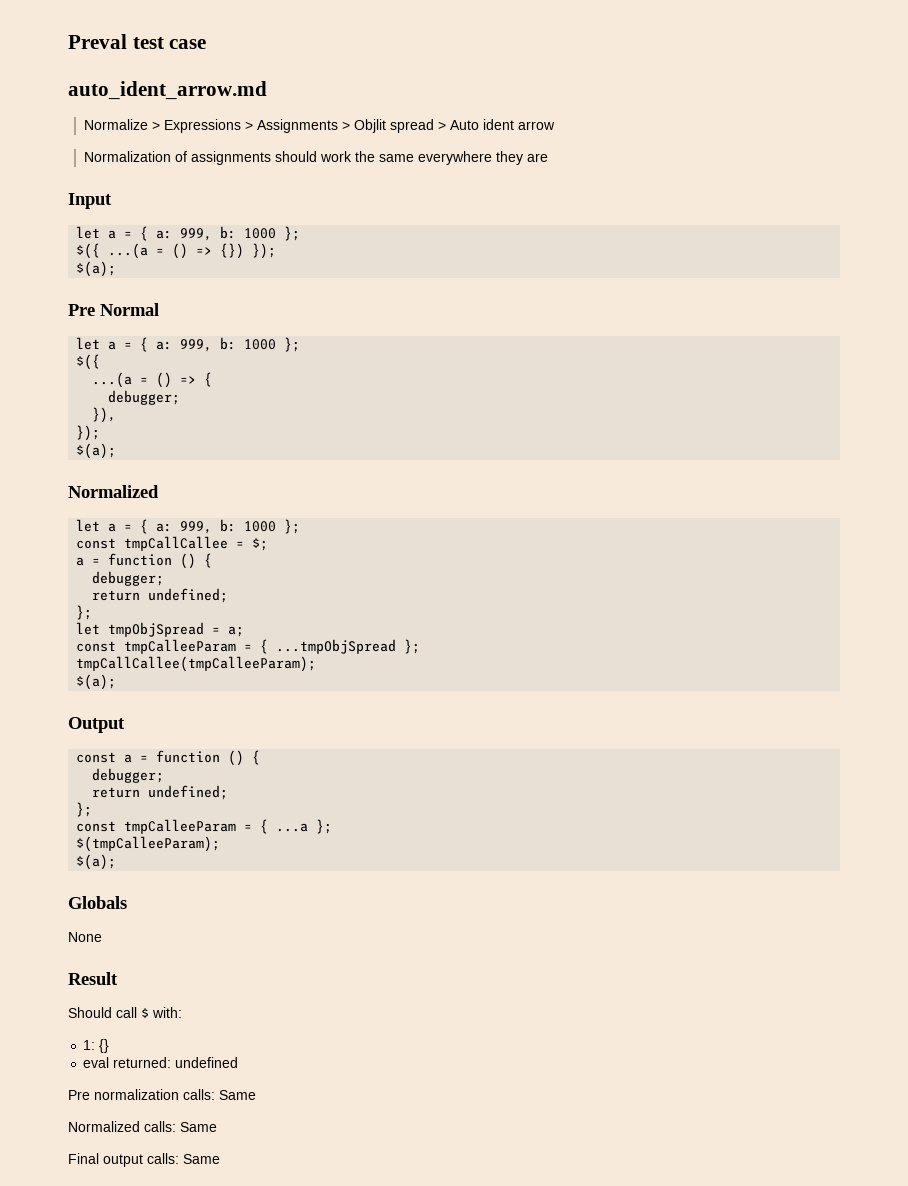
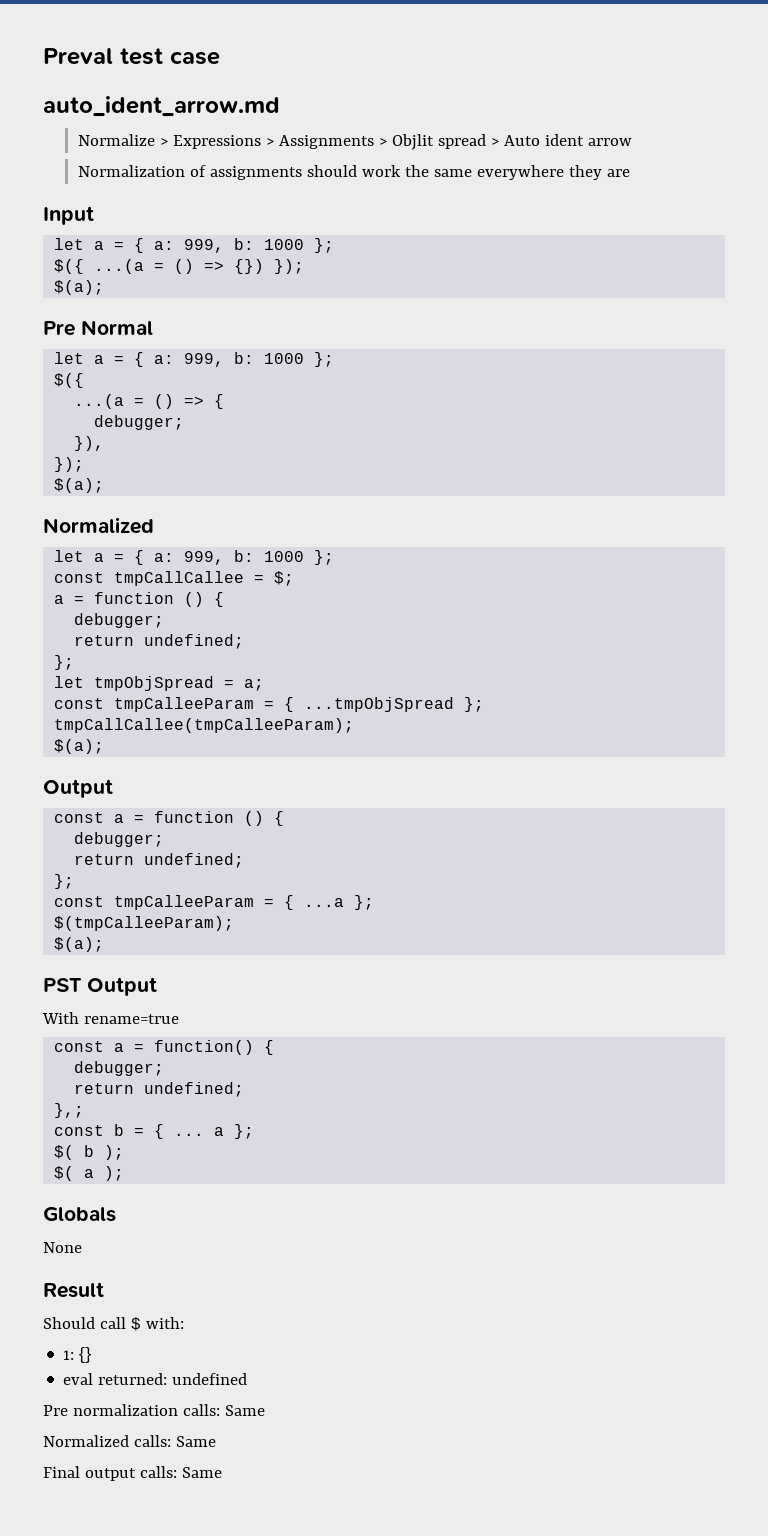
+ PST Output
+ With rename=true
+ const a = function() {
+ debugger;
+ return undefined;
+ },;
+ const b = { ... a };
+ $( b );
+ $( a );

